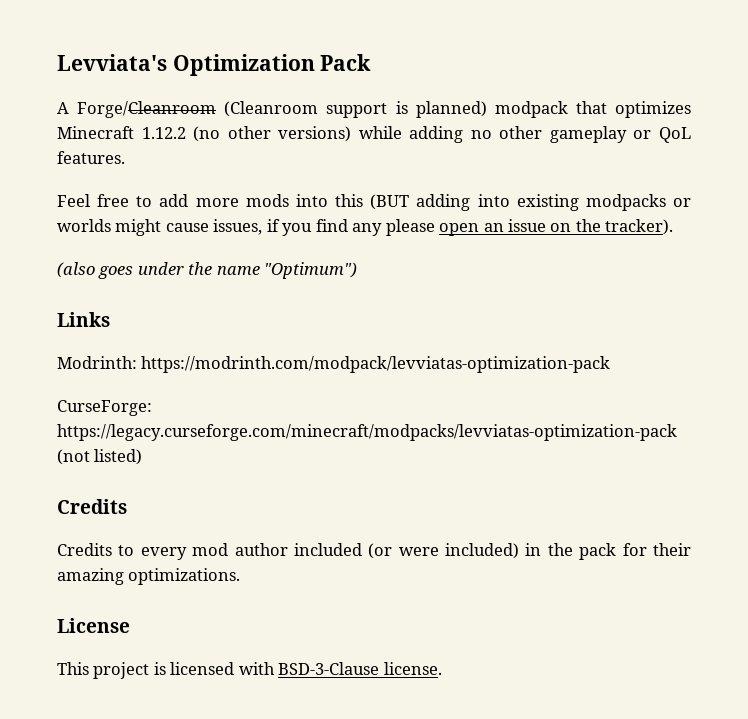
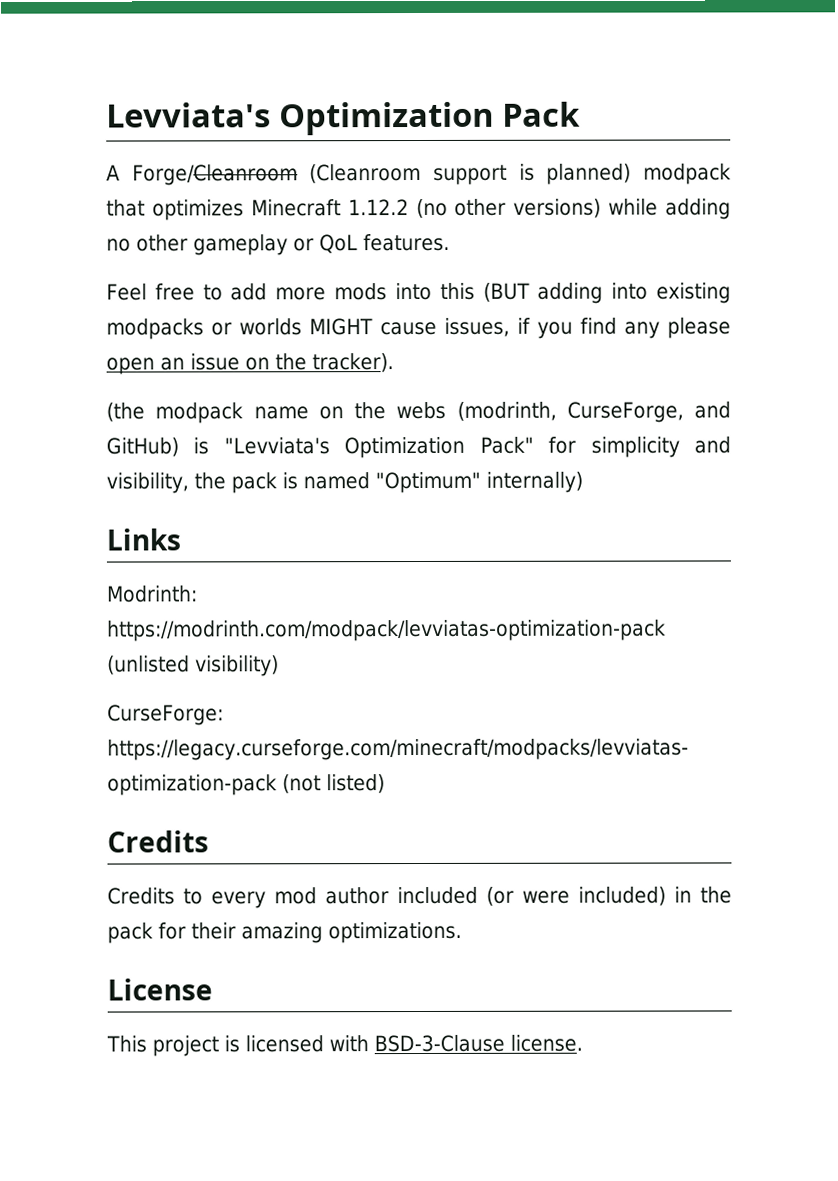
- Feel free to add more mods into this (BUT adding into existing modpacks or worlds might cause issues, if you find any please open an issue on the tracker).
+ Feel free to add more mods into this (BUT adding into existing modpacks or worlds MIGHT cause issues, if you find any please open an issue on the tracker).
- (also goes under the name "Optimum")
+ (the modpack name on the webs (modrinth, CurseForge, and GitHub) is "Levviata's Optimization Pack" for simplicity and visibility, the pack is named "Optimum" internally)
- Modrinth: https://modrinth.com/modpack/levviatas-optimization-pack
+ Modrinth: https://modrinth.com/modpack/levviatas-optimization-pack (unlisted visibility)

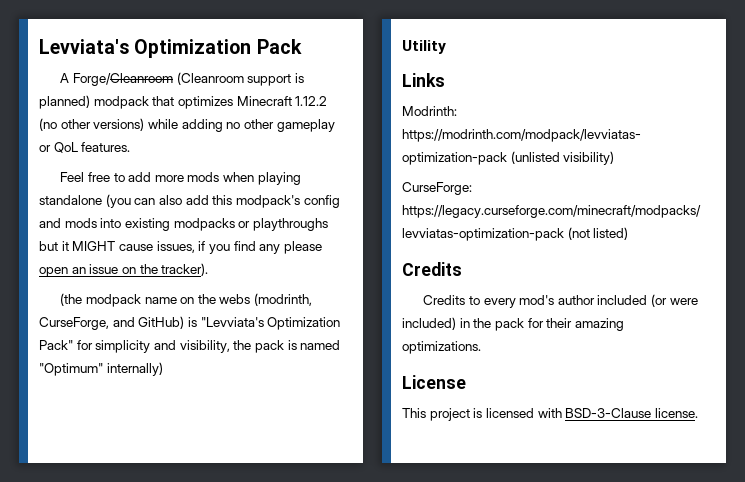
- Feel free to add more mods into this (BUT adding into existing modpacks or worlds MIGHT cause issues, if you find any please open an issue on the tracker).
+ Feel free to add more mods when playing standalone (you can also add this modpack's config and mods into existing modpacks or playthroughs but it MIGHT cause issues, if you find any please open an issue on the tracker).
+ Utility
- Credits to every mod author included (or were included) in the pack for their amazing optimizations.
+ Credits to every mod's author included (or were included) in the pack for their amazing optimizations.

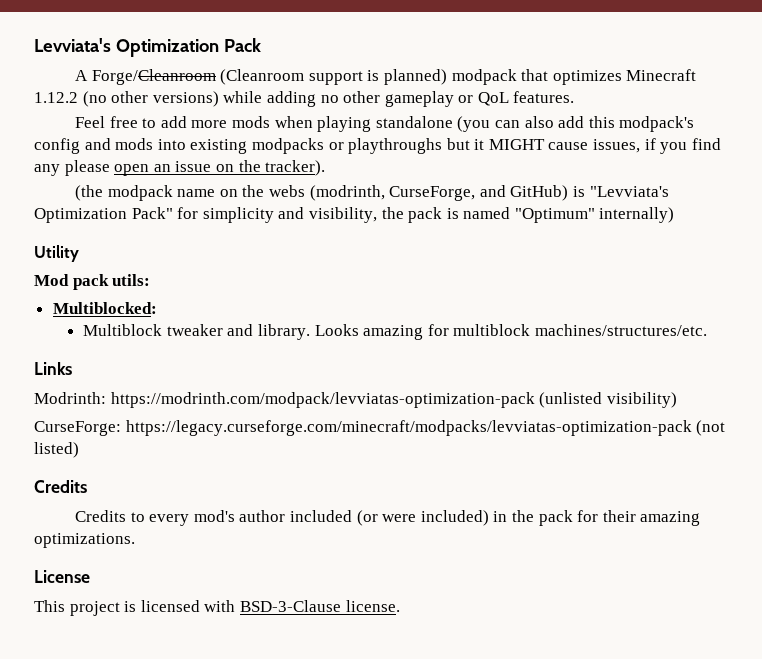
+ Mod pack utils:
+ Multiblocked:
+ Multiblock tweaker and library. Looks amazing for multiblock machines/structures/etc.

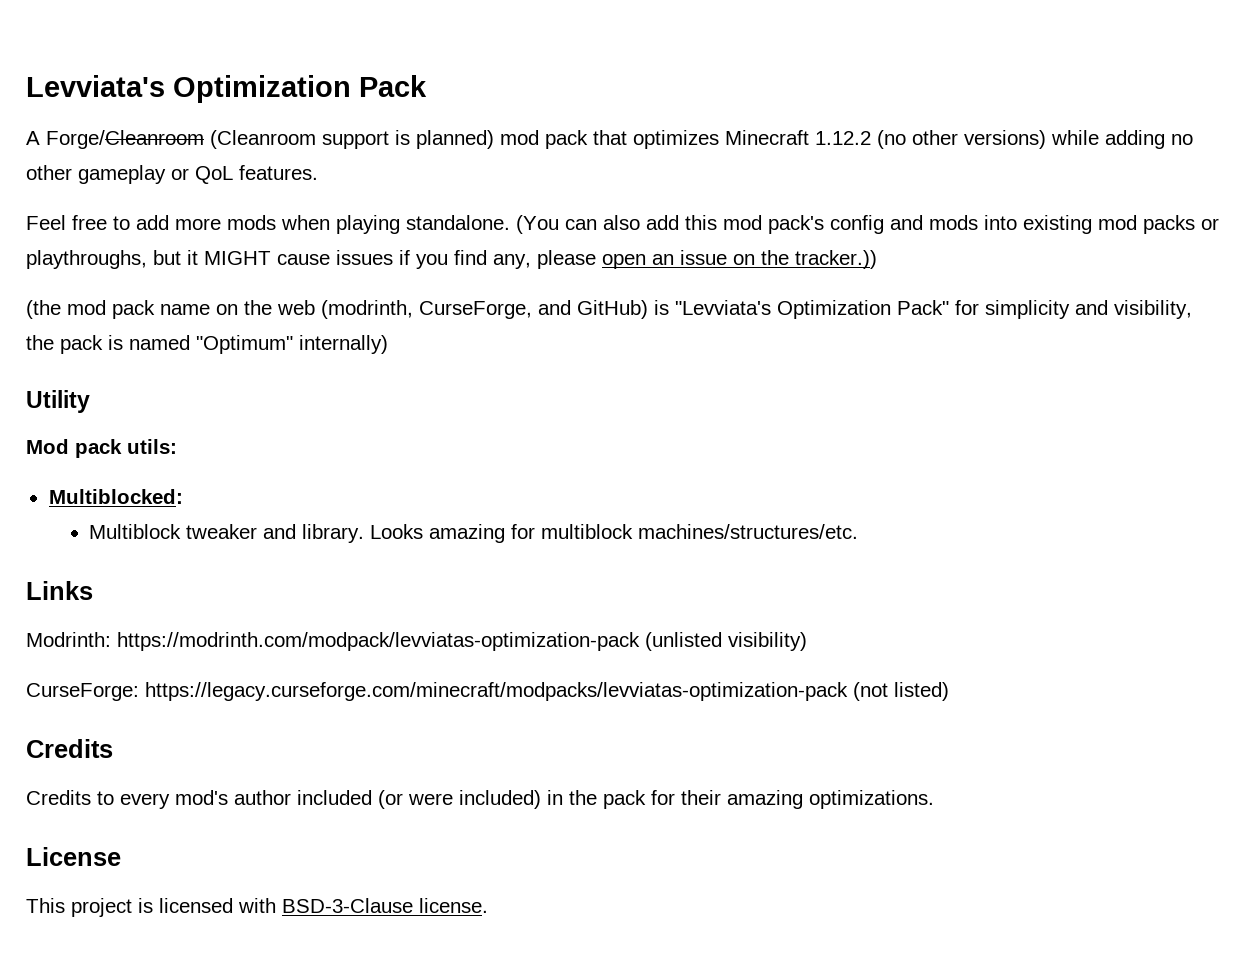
- A Forge/Cleanroom (Cleanroom support is planned) modpack that optimizes Minecraft 1.12.2 (no other versions) while adding no other gameplay or QoL features.
+ A Forge/Cleanroom (Cleanroom support is planned) mod pack that optimizes Minecraft 1.12.2 (no other versions) while adding no other gameplay or QoL features.
- Feel free to add more mods when playing standalone (you can also add this modpack's config and mods into existing modpacks or playthroughs but it MIGHT cause issues, if you find any please open an issue on the tracker).
+ Feel free to add more mods when playing standalone. (You can also add this mod pack's config and mods into existing mod packs or playthroughs, but it MIGHT cause issues if you find any, please open an issue on the tracker.))
- (the modpack name on the webs (modrinth, CurseForge, and GitHub) is "Levviata's Optimization Pack" for simplicity and visibility, the pack is named "Optimum" internally)
+ (the mod pack name on the web (modrinth, CurseForge, and GitHub) is "Levviata's Optimization Pack" for simplicity and visibility, the pack is named "Optimum" internally)

